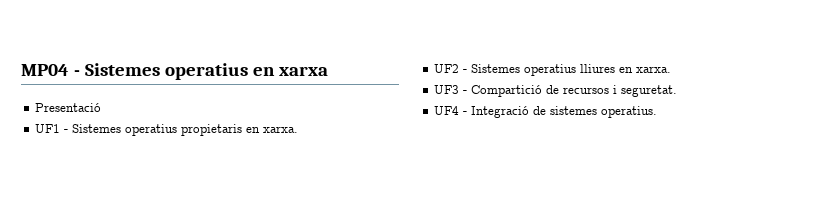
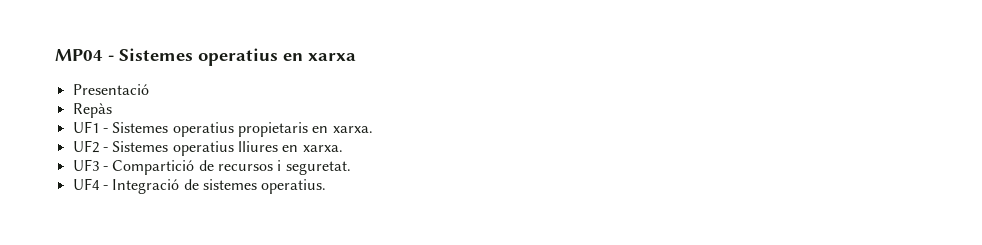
+ Repàs

